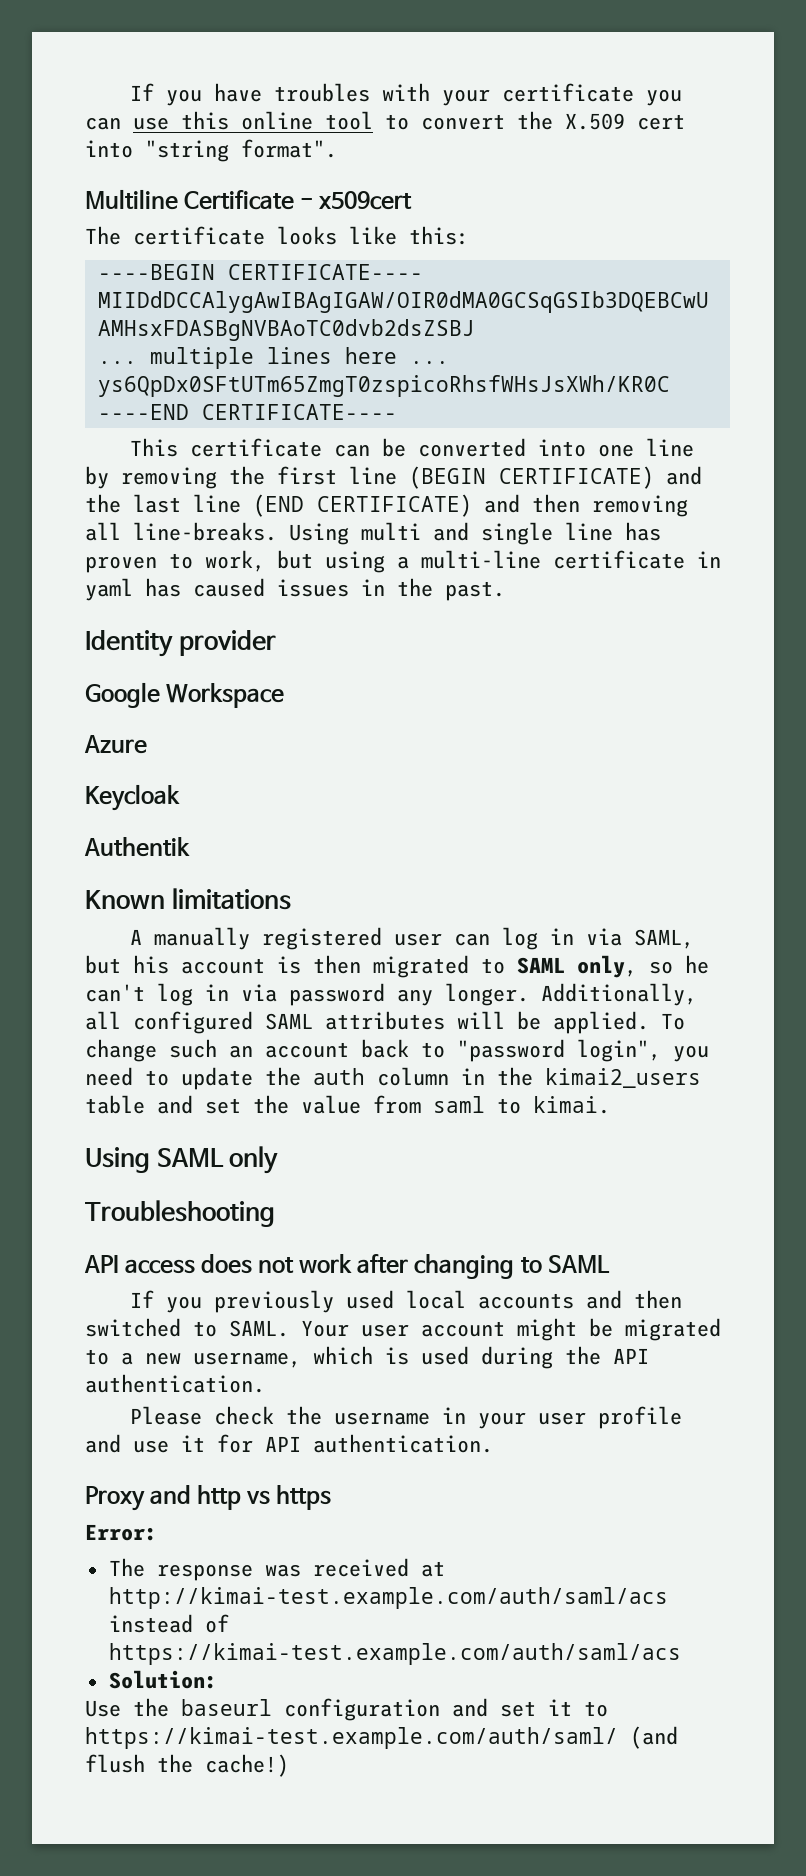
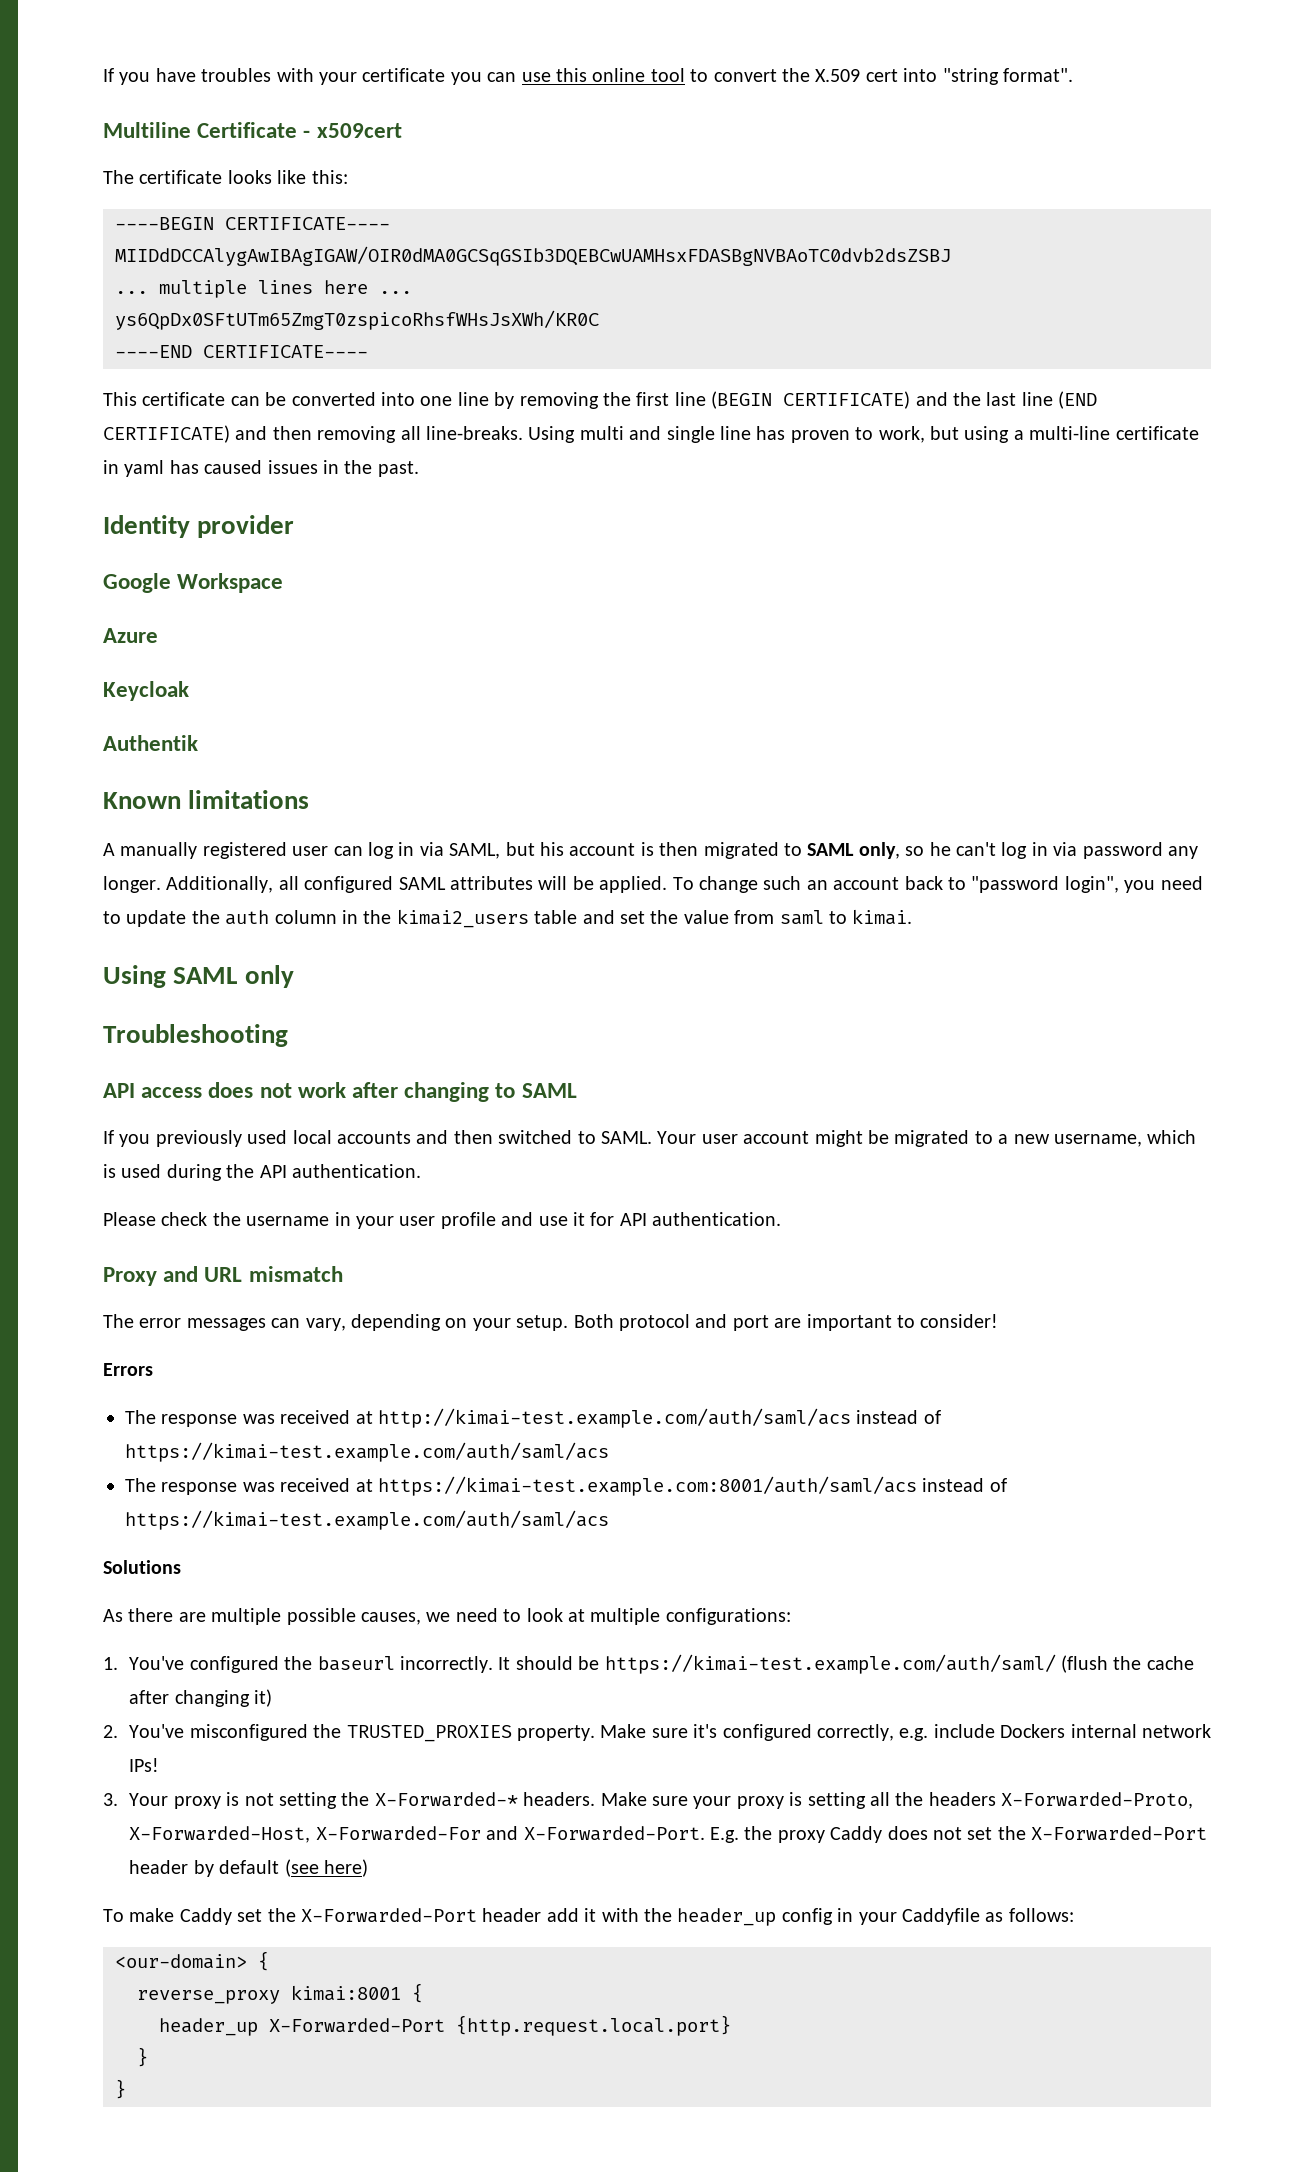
- Proxy and http vs https
- Error:
+ Proxy and URL mismatch
+ The error messages can vary, depending on your setup. Both protocol and port are important to consider!
+ Errors
- Solution:
- Use the baseurl configuration and set it to https://kimai-test.example.com/auth/saml/ (and flush the cache!)
+ The response was received at https://kimai-test.example.com:8001/auth/saml/acs instead of https://kimai-test.example.com/auth/saml/acs
+ Solutions
+ As there are multiple possible causes, we need to look at multiple configurations:
+ 1. You've configured the baseurl incorrectly. It should be https://kimai-test.example.com/auth/saml/ (flush the cache after changing it)
+ 2. You've misconfigured the TRUSTED_PROXIES property. Make sure it's configured correctly, e.g. include Dockers internal network IPs!
+ 3. Your proxy is not setting the X-Forwarded-* headers. Make sure your proxy is setting all the headers X-Forwarded-Proto, X-Forwarded-Host, X-Forwarded-For and X-Forwarded-Port. E.g. the proxy Caddy does not set the X-Forwarded-Port header by default (see here)
+ To make Caddy set the X-Forwarded-Port header add it with the header_up config in your Caddyfile as follows:
+ <our-domain> {
+ reverse_proxy kimai:8001 {
+ header_up X-Forwarded-Port {http.request.local.port}
+ }
+ }

